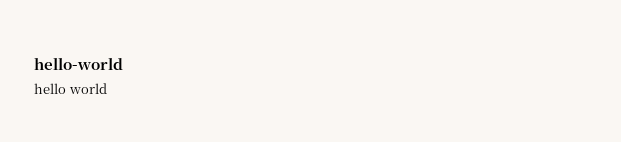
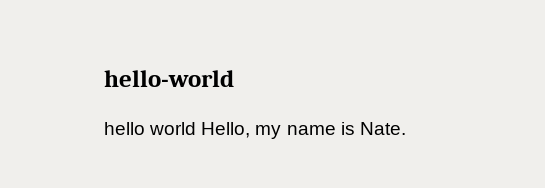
- hello world
+ hello world Hello, my name is Nate.

